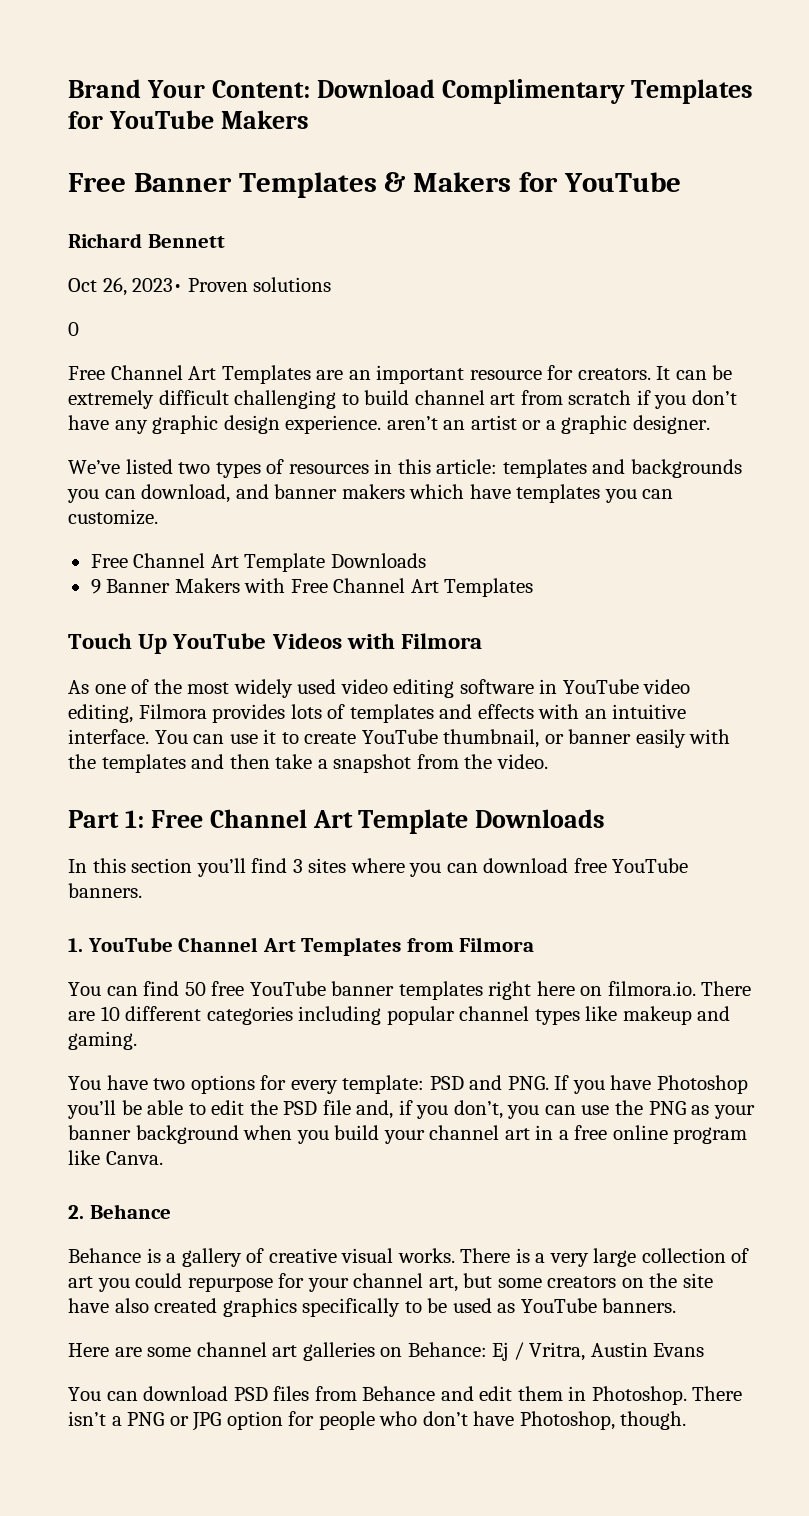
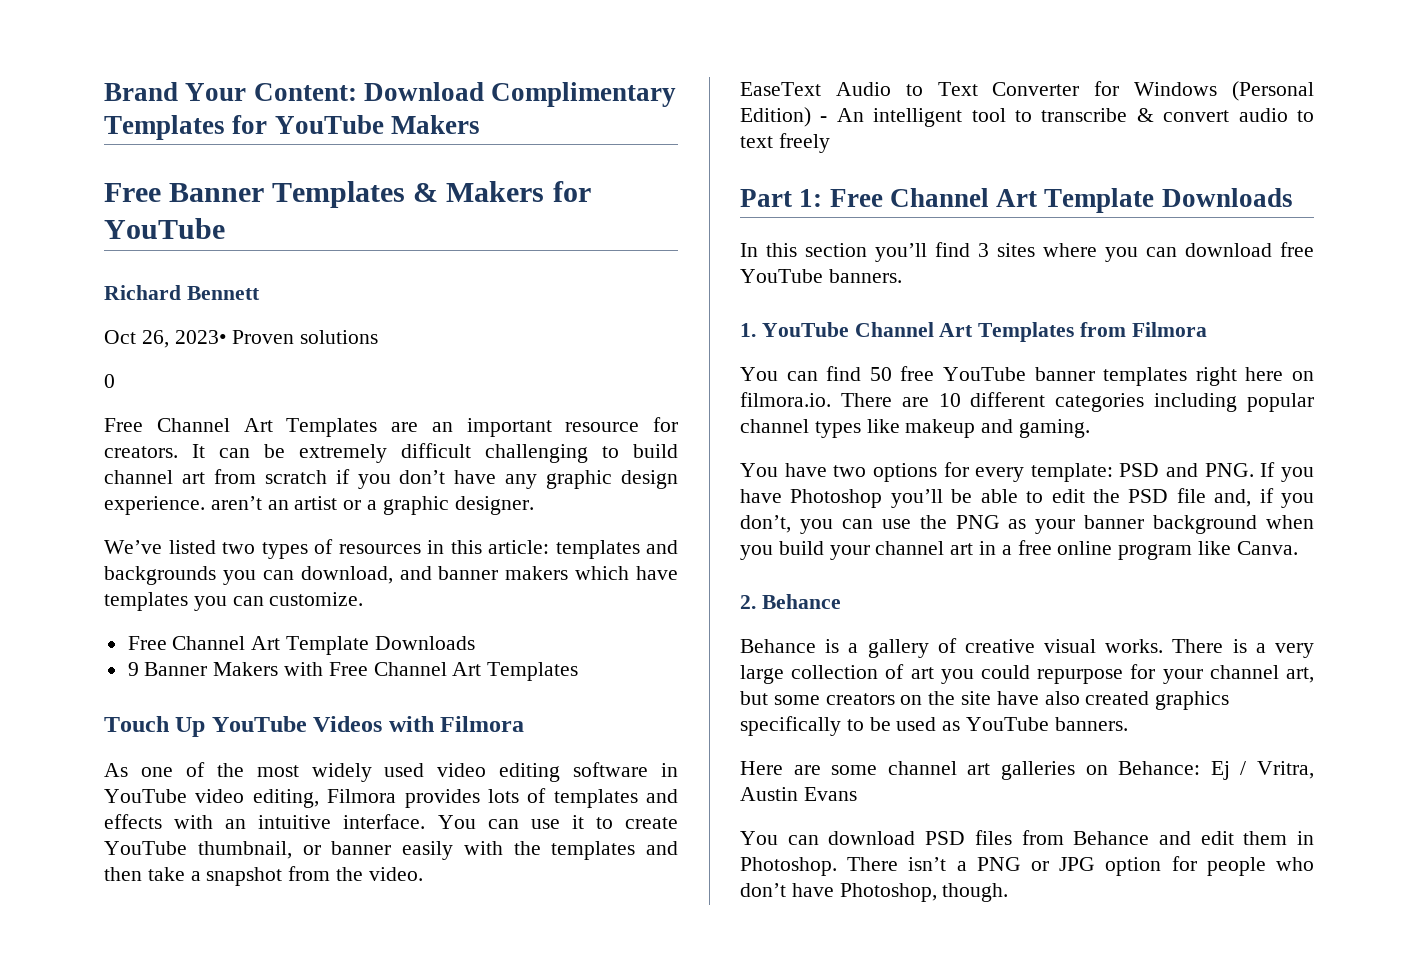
+ EaseText Audio to Text Converter for Windows (Personal Edition) - An intelligent tool to transcribe & convert audio to text freely

